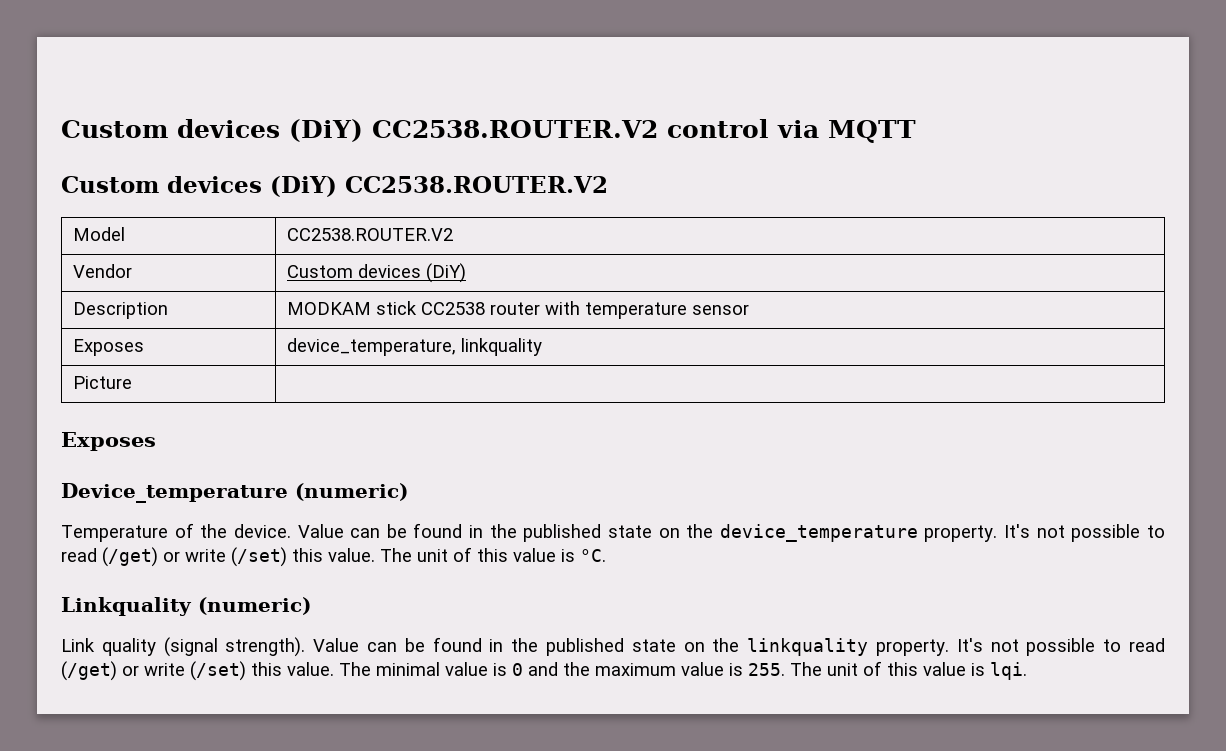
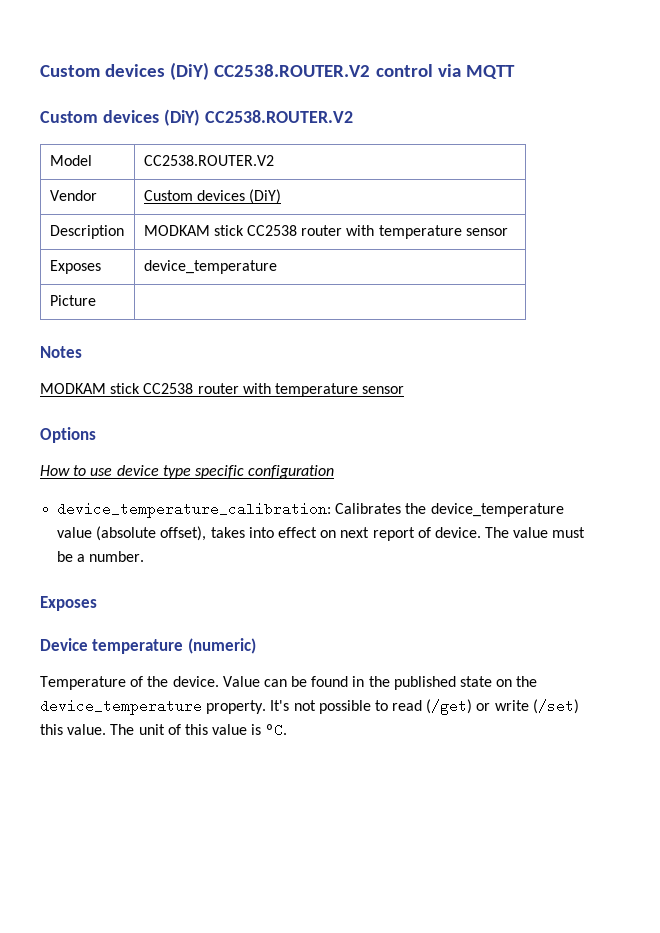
- Exposes | device_temperature, linkquality
+ Exposes | device_temperature
+ Notes
+ MODKAM stick СС2538 router with temperature sensor
+ Options
+ How to use device type specific configuration
+ device_temperature_calibration: Calibrates the device_temperature value (absolute offset), takes into effect on next report of device. The value must be a number.
- Device_temperature (numeric)
+ Device temperature (numeric)
- Linkquality (numeric)
- Link quality (signal strength). Value can be found in the published state on the linkquality property. It's not possible to read (/get) or write (/set) this value. The minimal value is 0 and the maximum value is 255. The unit of this value is lqi.

